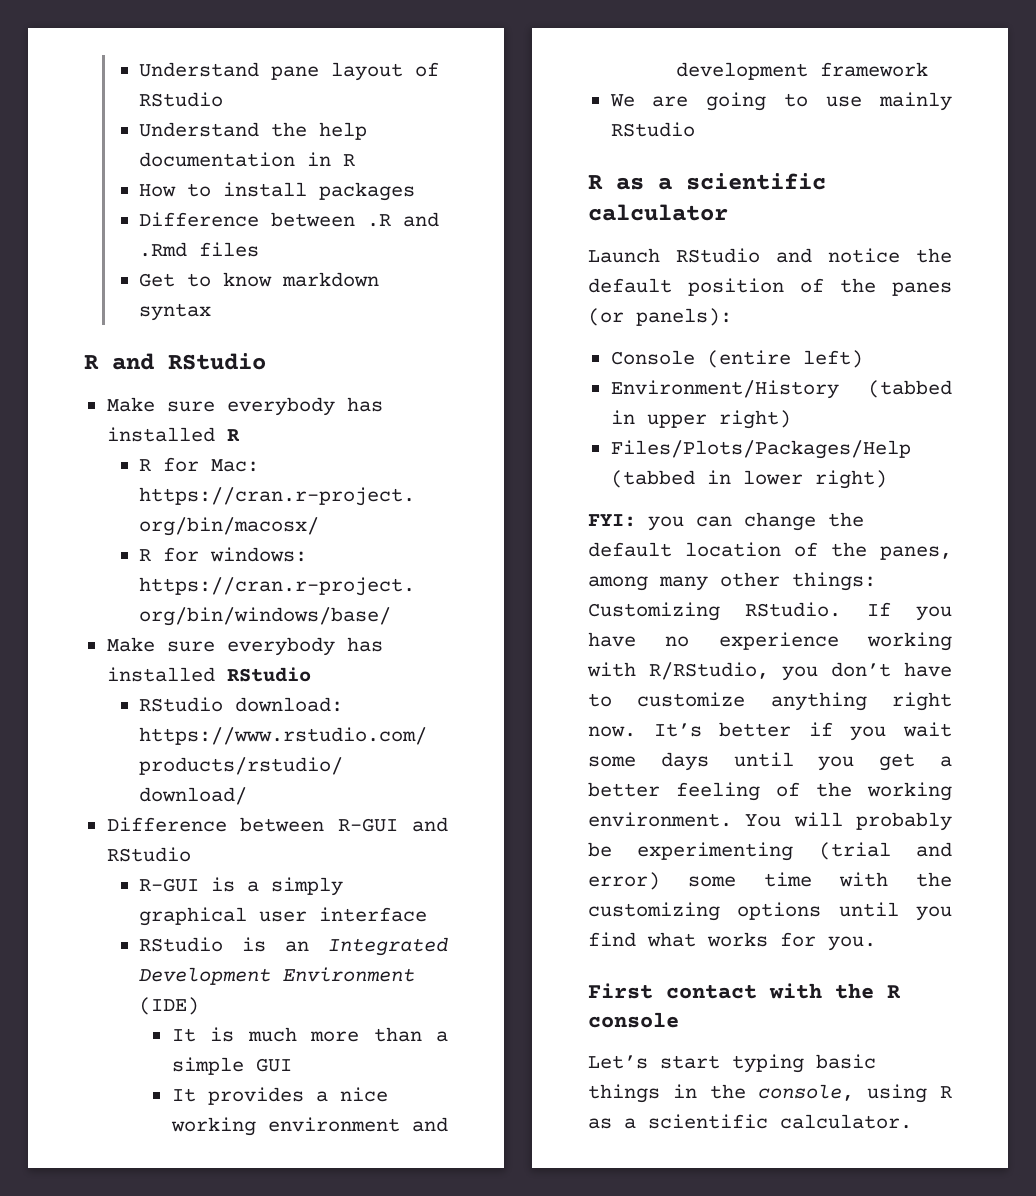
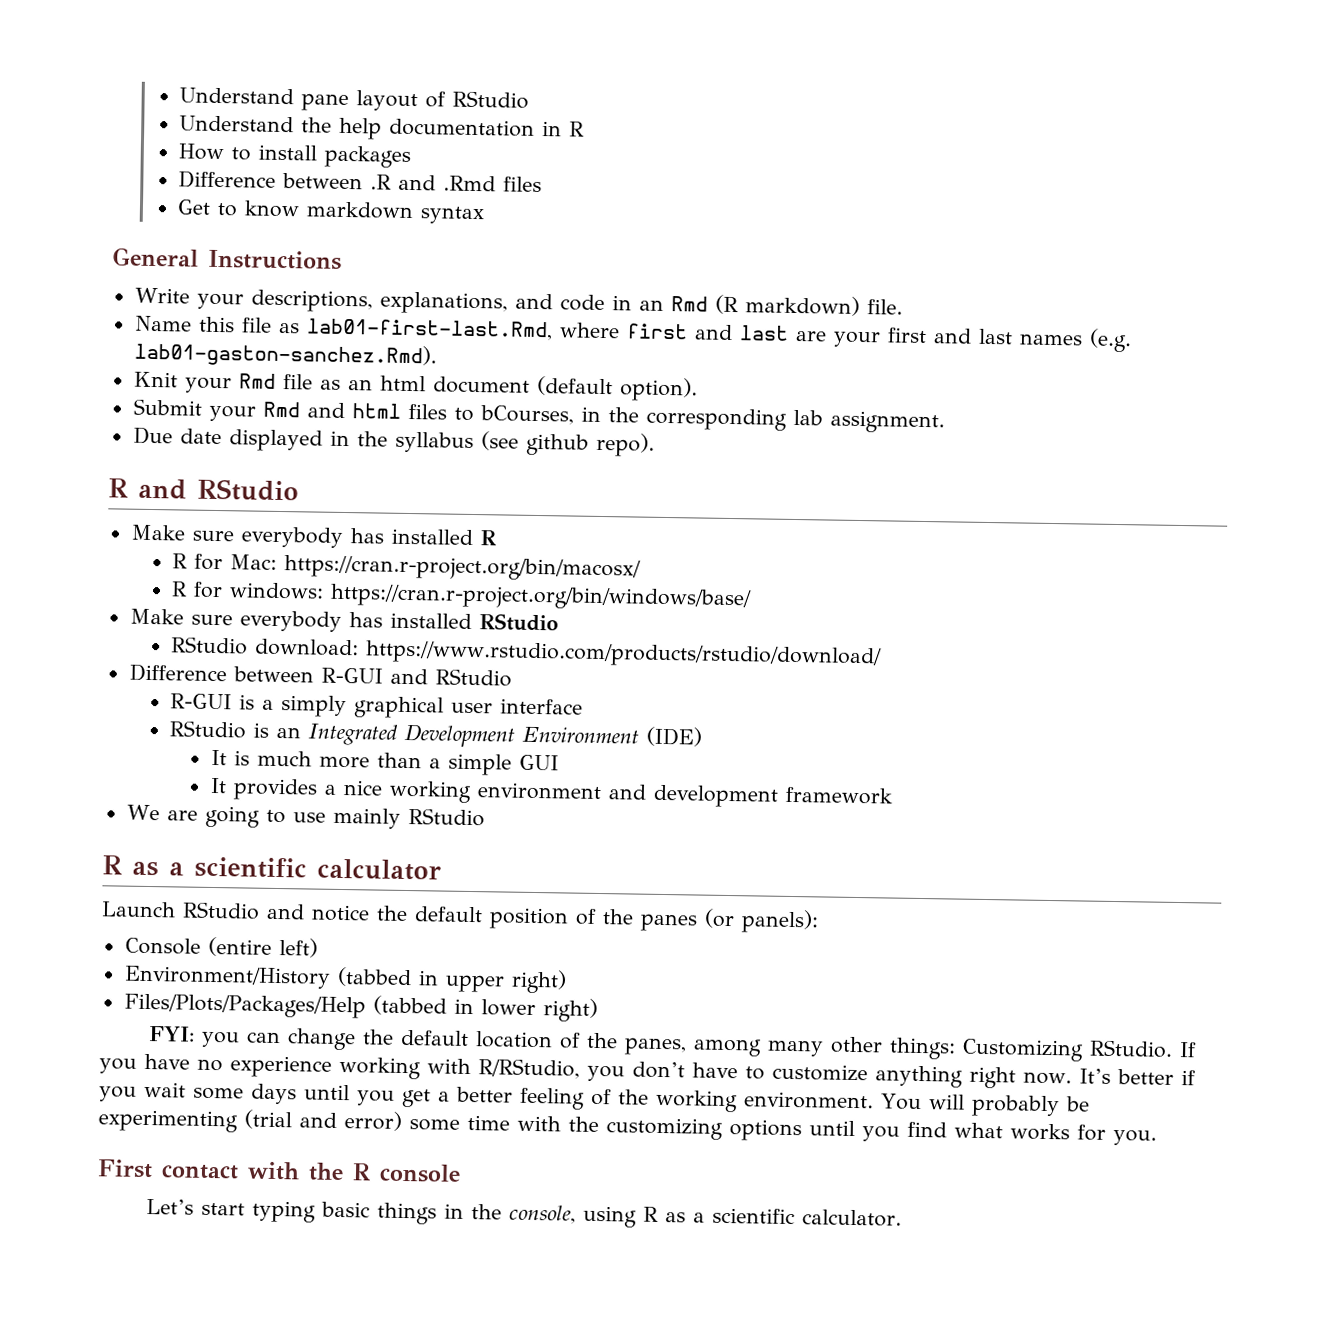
+ General Instructions
+ Write your descriptions, explanations, and code in an Rmd (R markdown) file.
+ Name this file as lab01-first-last.Rmd, where first and last are your first and last names (e.g. lab01-gaston-sanchez.Rmd).
+ Knit your Rmd file as an html document (default option).
+ Submit your Rmd and html files to bCourses, in the corresponding lab assignment.
+ Due date displayed in the syllabus (see github repo).

